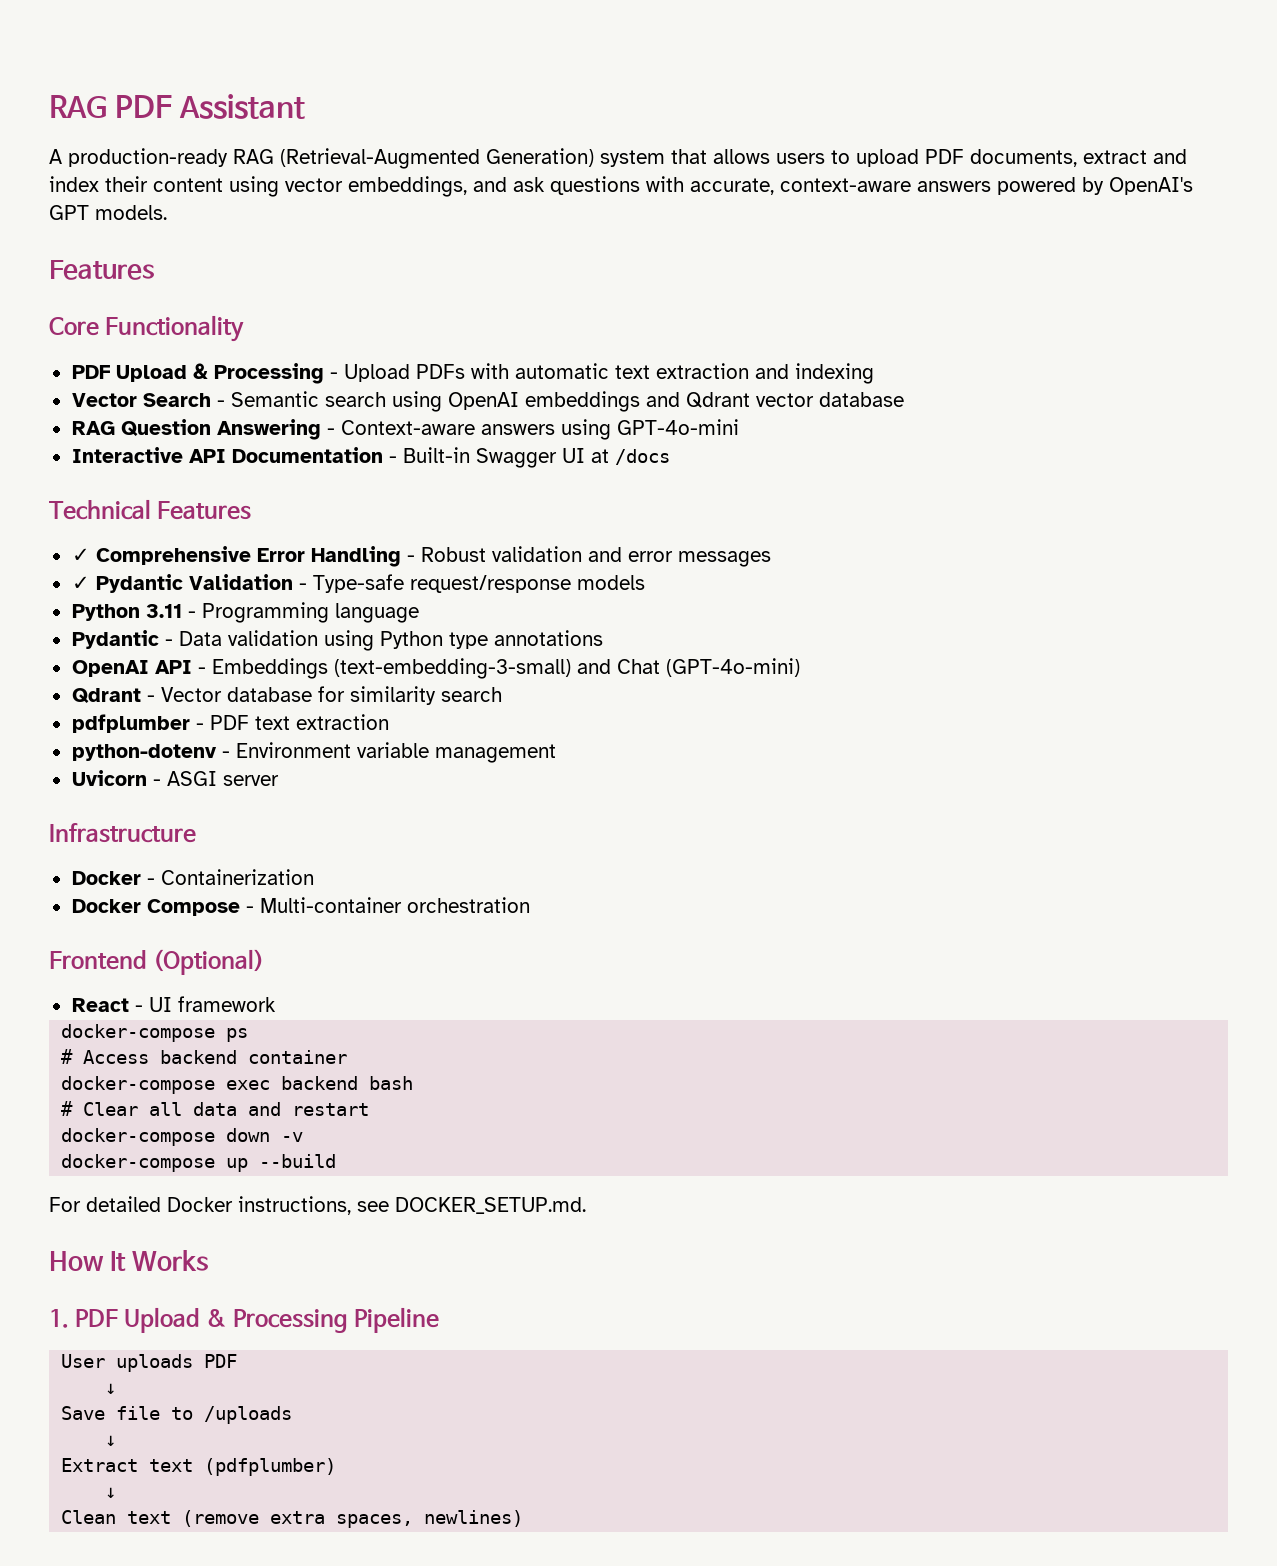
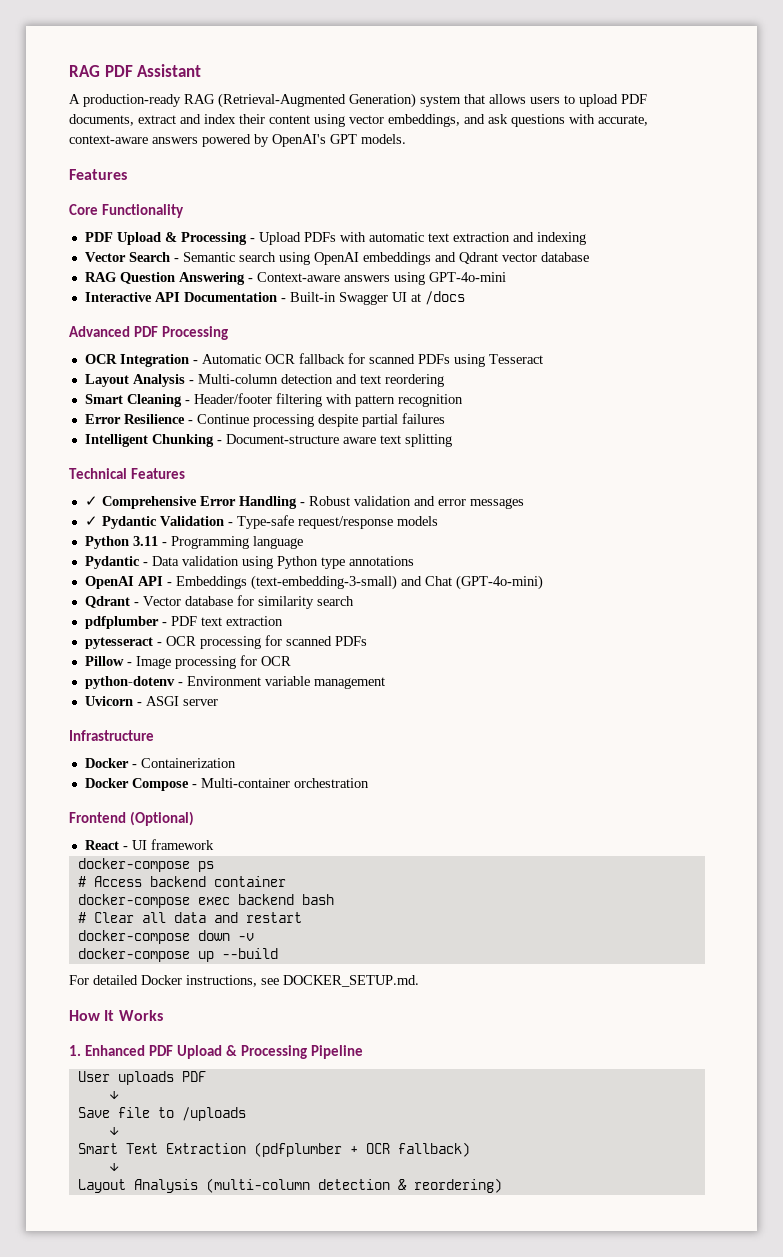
+ Advanced PDF Processing
+ OCR Integration - Automatic OCR fallback for scanned PDFs using Tesseract
+ Layout Analysis - Multi-column detection and text reordering
+ Smart Cleaning - Header/footer filtering with pattern recognition
+ Error Resilience - Continue processing despite partial failures
+ Intelligent Chunking - Document-structure aware text splitting
+ pytesseract - OCR processing for scanned PDFs
+ Pillow - Image processing for OCR
- 1. PDF Upload & Processing Pipeline
+ 1. Enhanced PDF Upload & Processing Pipeline
- Extract text (pdfplumber)
+ Smart Text Extraction (pdfplumber + OCR fallback)
  ↓
- Clean text (remove extra spaces, newlines)
+ Layout Analysis (multi-column detection & reordering)

